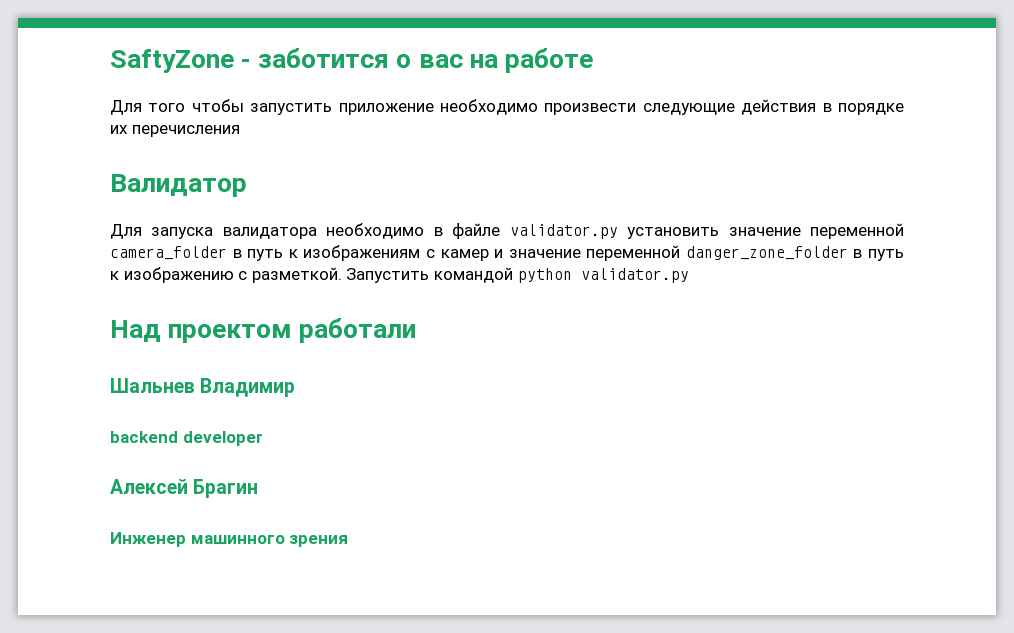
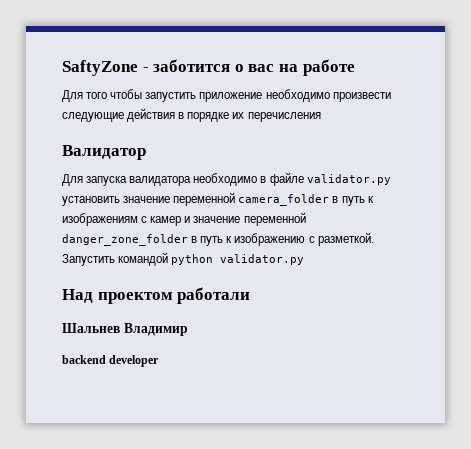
- Алексей Брагин
- Инженер машинного зрения

